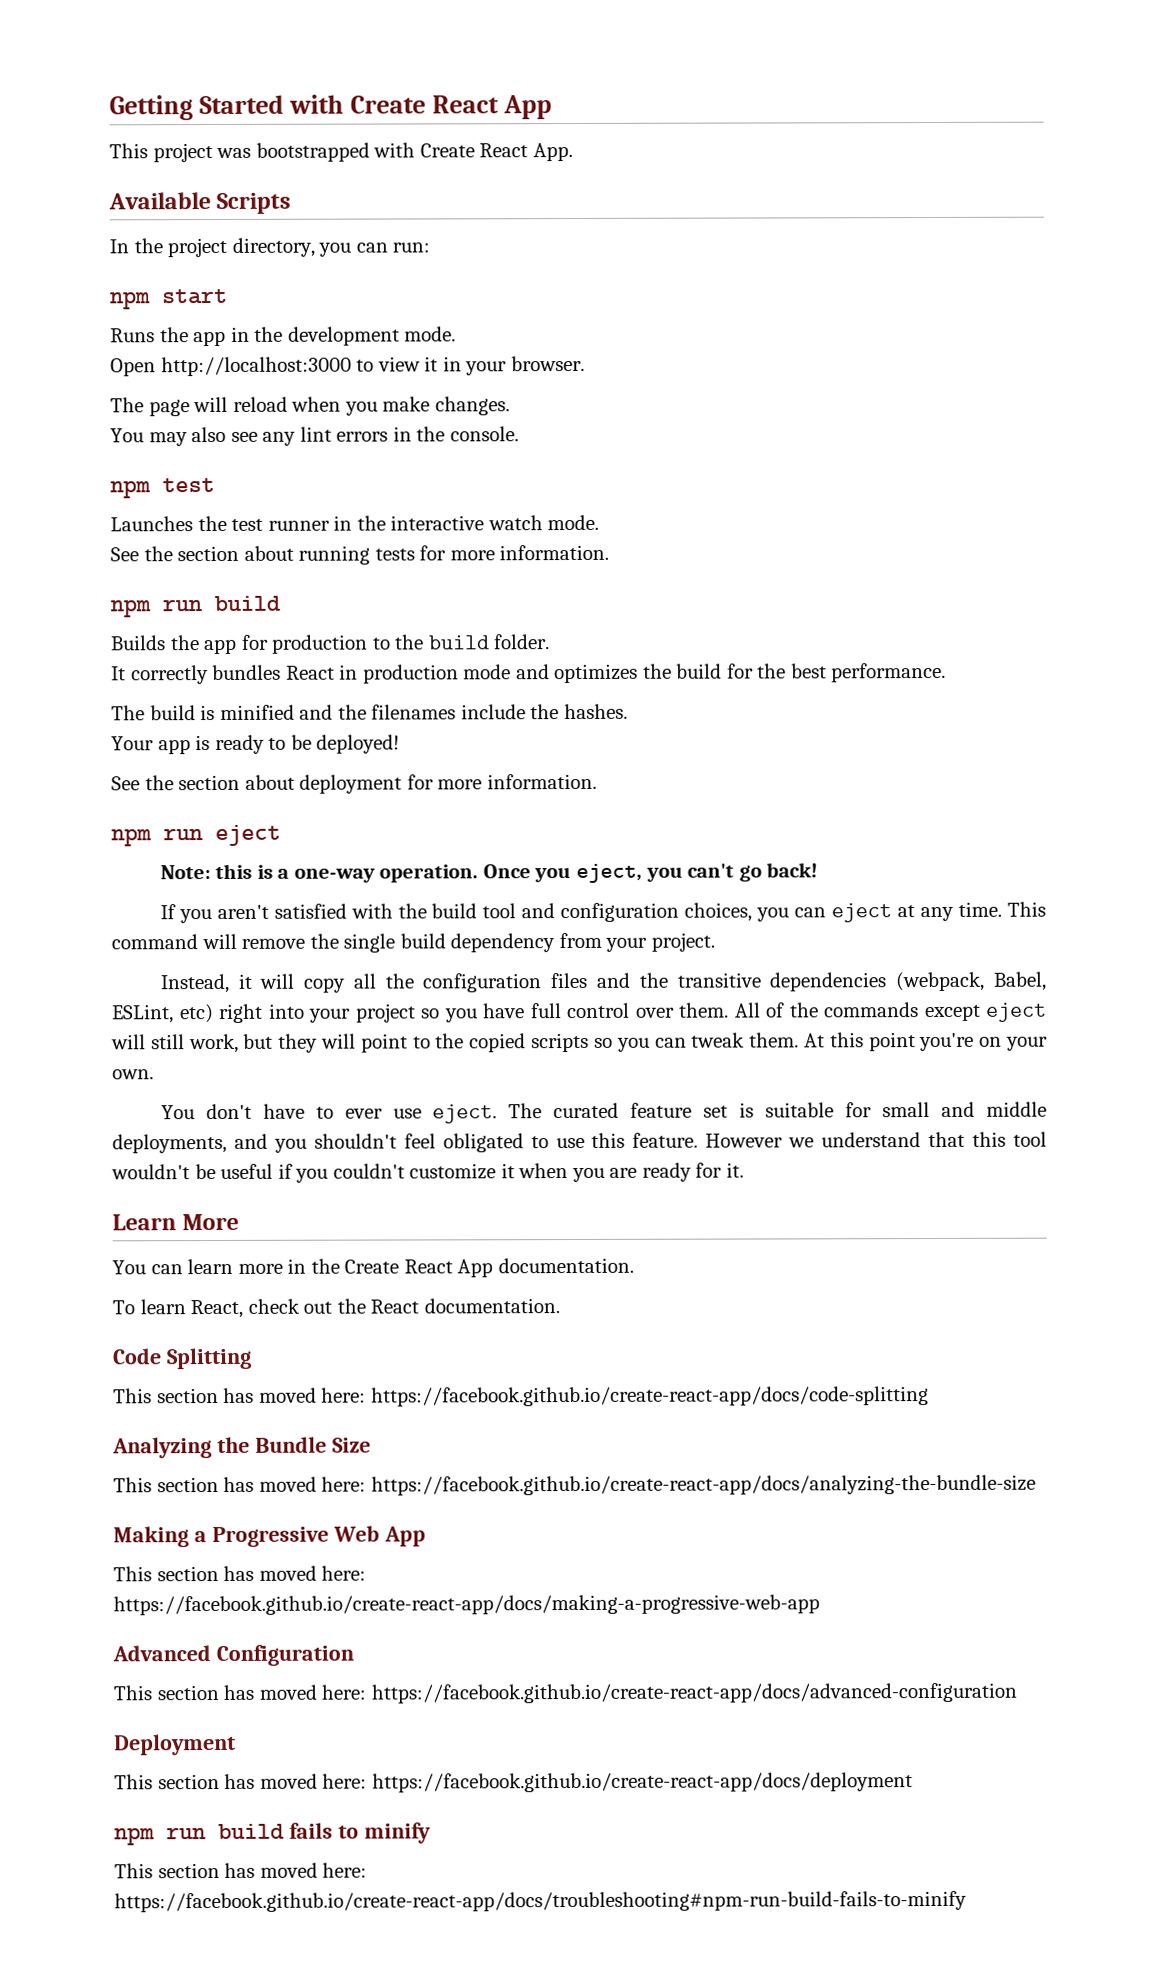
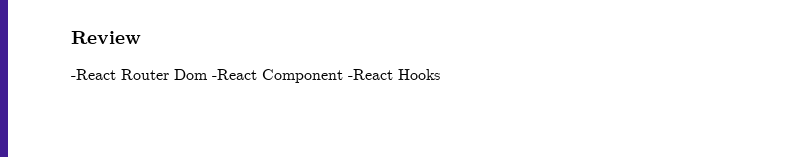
- Getting Started with Create React App
- This project was bootstrapped with Create React App.
- Available Scripts
- In the project directory, you can run:
- npm start
- Runs the app in the development mode.
- Open http://localhost:3000 to view it in your browser.
- The page will reload when you make changes.
- You may also see any lint errors in the console.
- npm test
- Launches the test runner in the interactive watch mode.
- See the section about running tests for more information.
- npm run build
- Builds the app for production to the build folder.
- It correctly bundles React in production mode and optimizes the build for the best performance.
- The build is minified and the filenames include the hashes.
- Your app is ready to be deployed!
- See the section about deployment for more information.
- npm run eject
- Note: this is a one-way operation. Once you eject, you can't go back!
- If you aren't satisfied with the build tool and configuration choices, you can eject at any time. This command will remove the single build dependency from your project.
- Instead, it will copy all the configuration files and the transitive dependencies (webpack, Babel, ESLint, etc) right into your project so you have full control over them. All of the commands except eject will still work, but they will point to the copied scripts so you can tweak them. At this point you're on your own.
- You don't have to ever use eject. The curated feature set is suitable for small and middle deployments, and you shouldn't feel obligated to use this feature. However we understand that this tool wouldn't be useful if you couldn't customize it when you are ready for it.
- Learn More
- You can learn more in the Create React App documentation.
- To learn React, check out the React documentation.
- Code Splitting
- This section has moved here: https://facebook.github.io/create-react-app/docs/code-splitting
- Analyzing the Bundle Size
- This section has moved here: https://facebook.github.io/create-react-app/docs/analyzing-the-bundle-size
- Making a Progressive Web App
- This section has moved here: https://facebook.github.io/create-react-app/docs/making-a-progressive-web-app
- Advanced Configuration
- This section has moved here: https://facebook.github.io/create-react-app/docs/advanced-configuration
- Deployment
- This section has moved here: https://facebook.github.io/create-react-app/docs/deployment
- npm run build fails to minify
- This section has moved here: https://facebook.github.io/create-react-app/docs/troubleshooting#npm-run-build-fails-to-minify
+ Review
+ -React Router Dom -React Component -React Hooks

